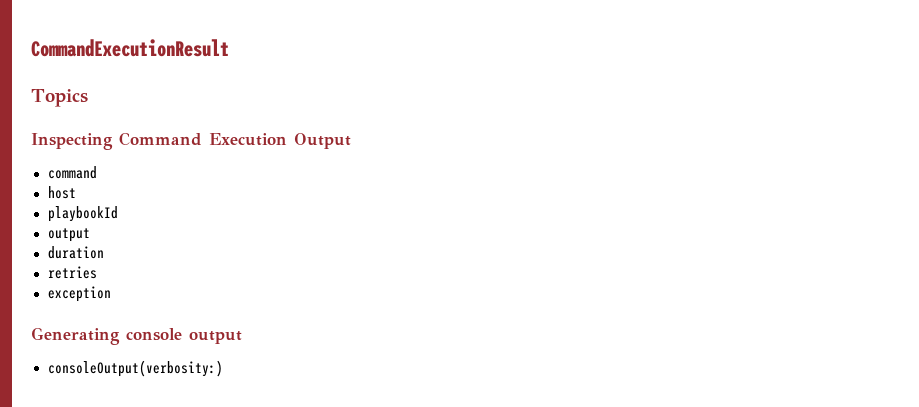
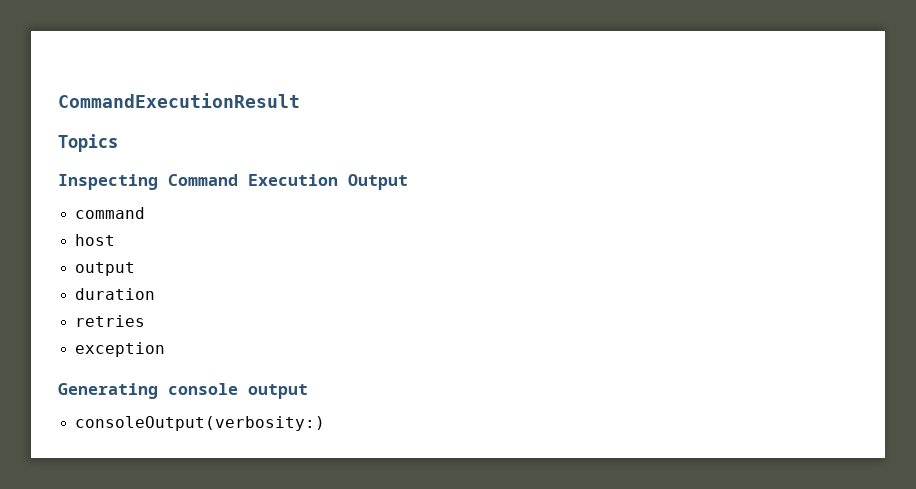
- playbookId

